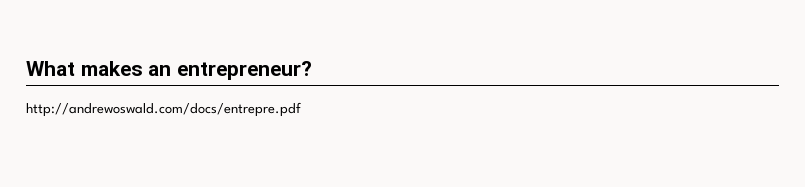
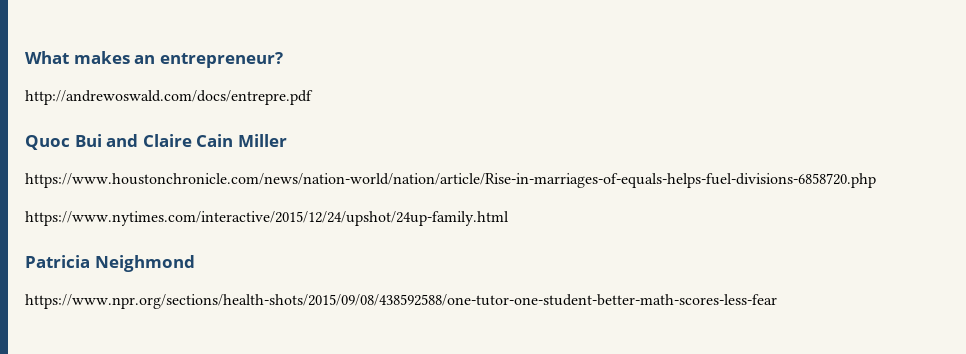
+ Quoc Bui and Claire Cain Miller
+ https://www.houstonchronicle.com/news/nation-world/nation/article/Rise-in-marriages-of-equals-helps-fuel-divisions-6858720.php
+ https://www.nytimes.com/interactive/2015/12/24/upshot/24up-family.html
+ Patricia Neighmond
+ https://www.npr.org/sections/health-shots/2015/09/08/438592588/one-tutor-one-student-better-math-scores-less-fear

